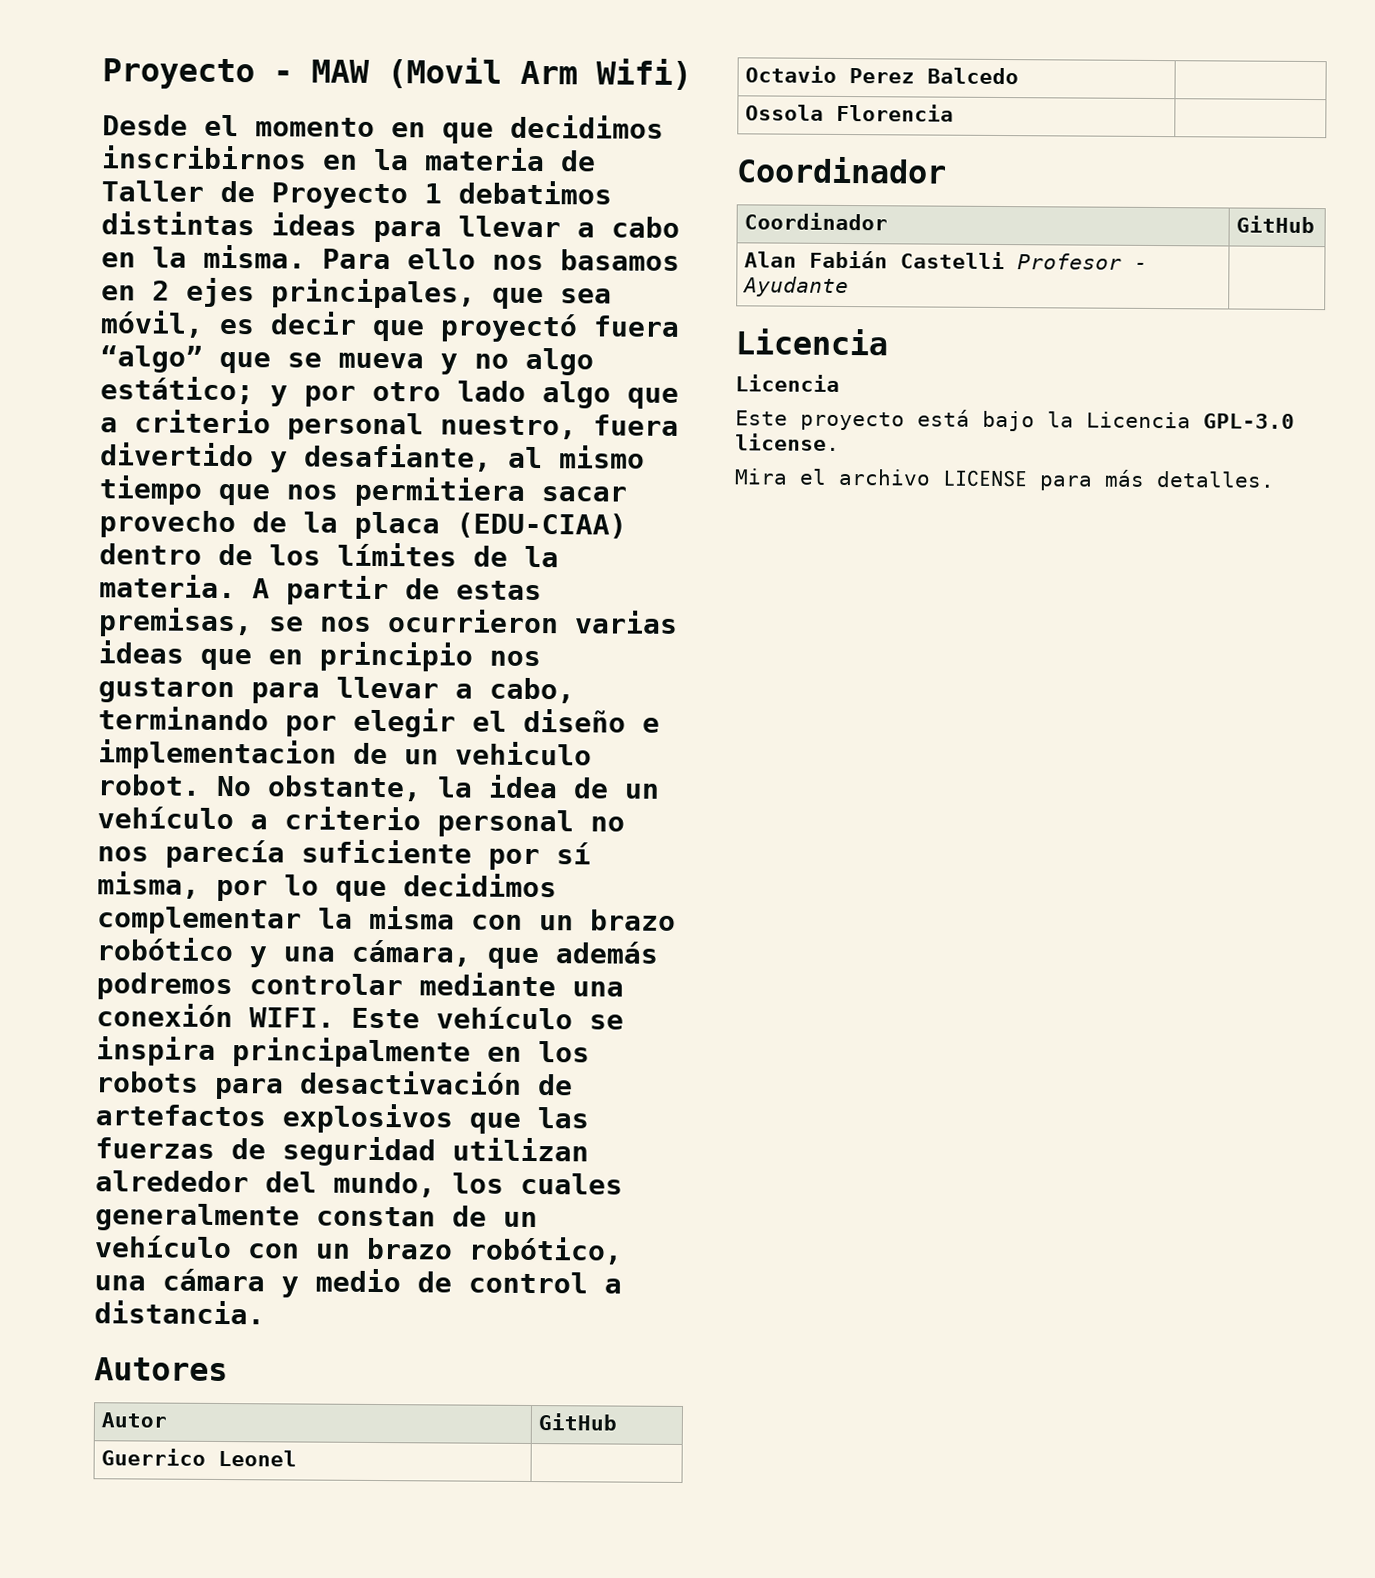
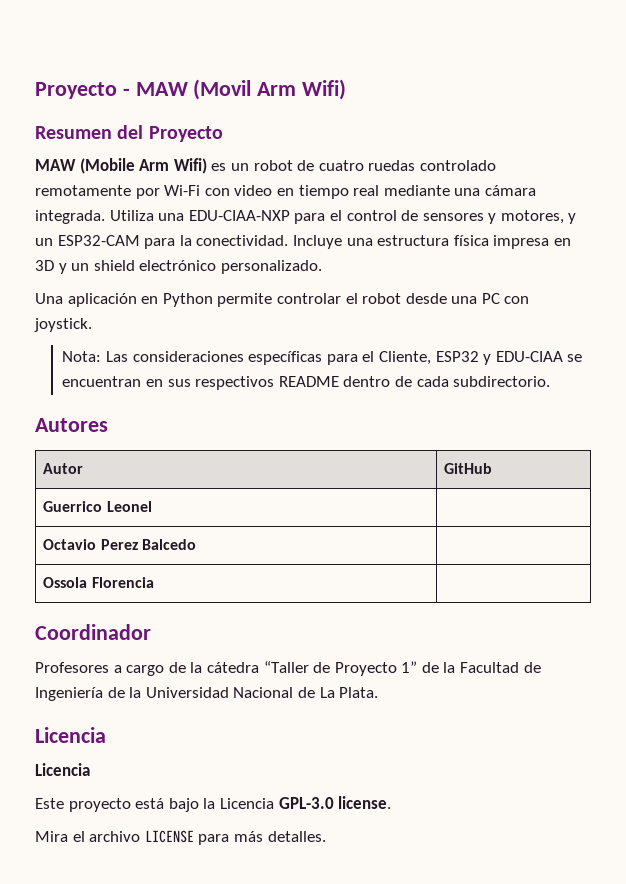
- Desde el momento en que decidimos inscribirnos en la materia de Taller de Proyecto 1 debatimos distintas ideas para llevar a cabo en la misma. Para ello nos basamos en 2 ejes principales, que sea móvil, es decir que proyectó fuera “algo” que se mueva y no algo estático; y por otro lado algo que a criterio personal nuestro, fuera divertido y desafiante, al mismo tiempo que nos permitiera sacar provecho de la placa (EDU-CIAA) dentro de los límites de la materia. A partir de estas premisas, se nos ocurrieron varias ideas que en principio nos gustaron para llevar a cabo, terminando por elegir el diseño e implementacion de un vehiculo robot. No obstante, la idea de un vehículo a criterio personal no nos parecía suficiente por sí misma, por lo que decidimos complementar la misma con un brazo robótico y una cámara, que además podremos controlar mediante una conexión WIFI. Este vehículo se inspira principalmente en los robots para desactivación de artefactos explosivos que las fuerzas de seguridad utilizan alrededor del mundo, los cuales generalmente constan de un vehículo con un brazo robótico, una cámara y medio de control a distancia.
+ Resumen del Proyecto
+ MAW (Mobile Arm Wifi) es un robot de cuatro ruedas controlado remotamente por Wi-Fi con video en tiempo real mediante una cámara integrada. Utiliza una EDU-CIAA-NXP para el control de sensores y motores, y un ESP32-CAM para la conectividad. Incluye una estructura física impresa en 3D y un shield electrónico personalizado.
+ Una aplicación en Python permite controlar el robot desde una PC con joystick.
+ Nota: Las consideraciones específicas para el Cliente, ESP32 y EDU-CIAA se encuentran en sus respectivos README dentro de cada subdirectorio.
- Coordinador | GitHub
- Alan Fabián Castelli Profesor - Ayudante |
+ Profesores a cargo de la cátedra “Taller de Proyecto 1” de la Facultad de Ingeniería de la Universidad Nacional de La Plata.

